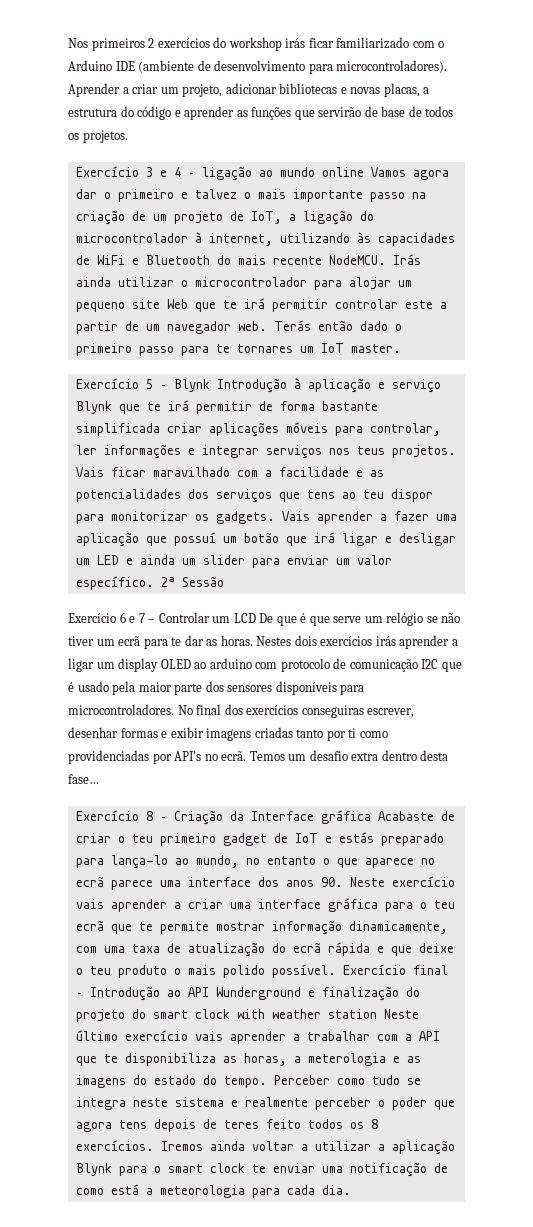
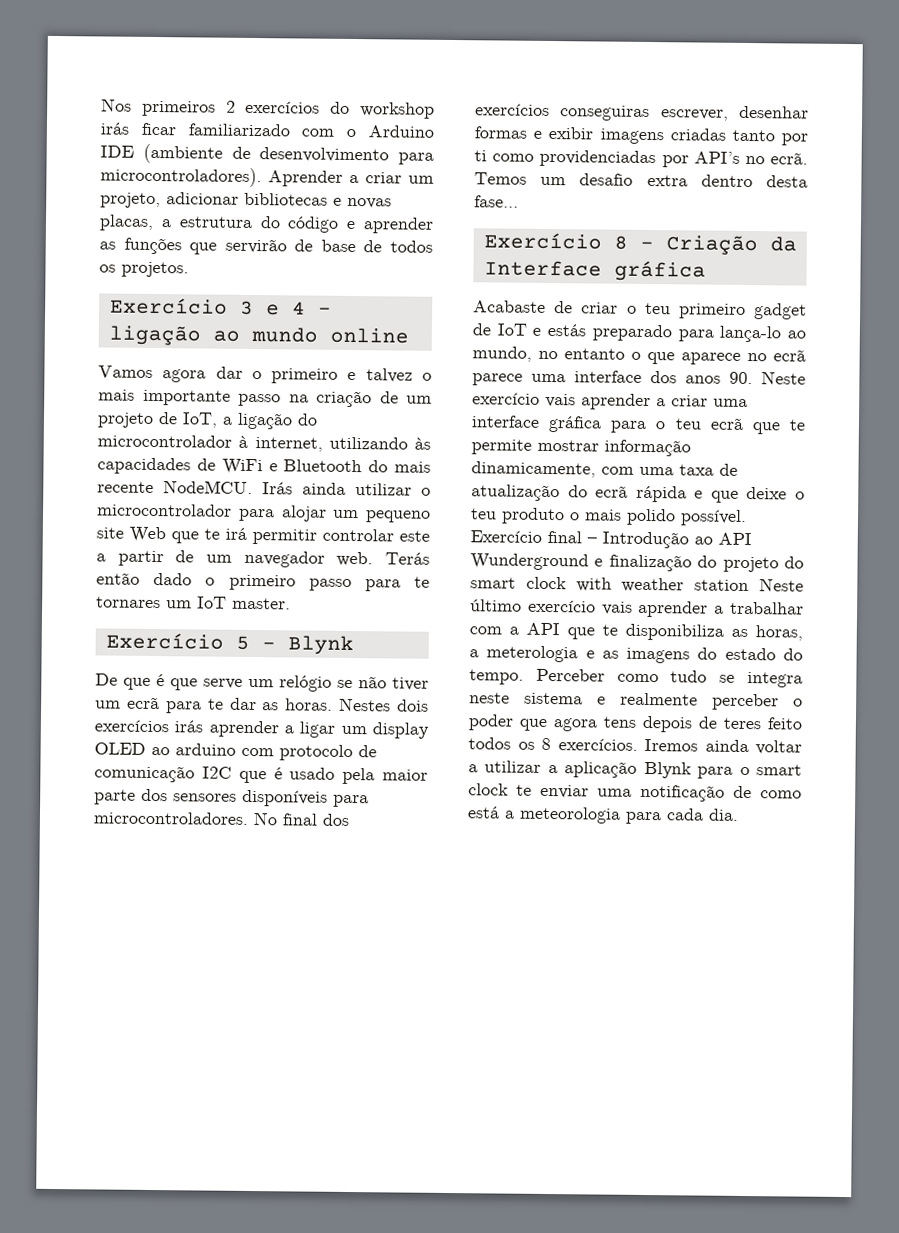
- Exercício 3 e 4 – ligação ao mundo online Vamos agora dar o primeiro e talvez o mais importante passo na criação de um projeto de IoT, a ligação do microcontrolador à internet, utilizando às capacidades de WiFi e Bluetooth do mais recente NodeMCU.
+ Exercício 3 e 4 – ligação ao mundo online
+ Vamos agora dar o primeiro e talvez o mais importante passo na criação de um projeto de IoT, a ligação do microcontrolador à internet, utilizando às capacidades de WiFi e Bluetooth do mais recente NodeMCU.
- Exercício 5 – Blynk Introdução à aplicação e serviço Blynk que te irá permitir de forma bastante simplificada criar aplicações móveis para controlar, ler informações e integrar serviços nos teus projetos. Vais ficar maravilhado com a facilidade e as potencialidades dos serviços que tens ao teu dispor para monitorizar os gadgets. Vais aprender a fazer uma aplicação que possuí um botão que irá ligar e desligar um LED e ainda um slider para enviar um valor específico. 2ª Sessão
- Exercício 6 e 7 – Controlar um LCD De que é que serve um relógio se não tiver um ecrã para te dar as horas.
+ Exercício 5 – Blynk
+ De que é que serve um relógio se não tiver um ecrã para te dar as horas.
- Exercício 8 – Criação da Interface gráfica Acabaste de criar o teu primeiro gadget de IoT e estás preparado para lança-lo ao mundo, no entanto o que aparece no ecrã parece uma interface dos anos 90. Neste exercício vais aprender a criar uma interface gráfica para o teu ecrã que te permite mostrar informação dinamicamente, com uma taxa de atualização do ecrã rápida e que deixe o teu produto o mais polido possível.
+ Exercício 8 – Criação da Interface gráfica
+ Acabaste de criar o teu primeiro gadget de IoT e estás preparado para lança-lo ao mundo, no entanto o que aparece no ecrã parece uma interface dos anos 90. Neste exercício vais aprender a criar uma interface gráfica para o teu ecrã que te permite mostrar informação dinamicamente, com uma taxa de atualização do ecrã rápida e que deixe o teu produto o mais polido possível.

